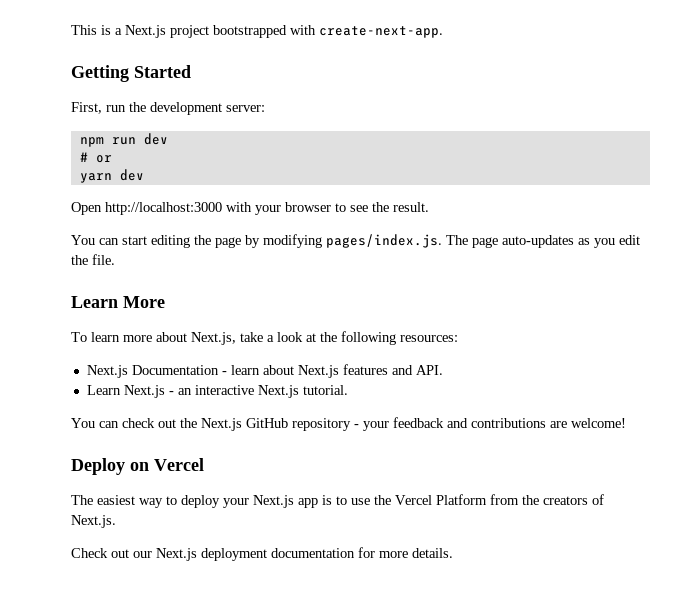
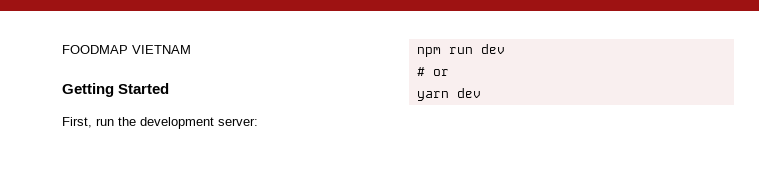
- This is a Next.js project bootstrapped with create-next-app.
+ FOODMAP VIETNAM
- Open http://localhost:3000 with your browser to see the result.
- You can start editing the page by modifying pages/index.js. The page auto-updates as you edit the file.
- Learn More
- To learn more about Next.js, take a look at the following resources:
- Next.js Documentation - learn about Next.js features and API.
- Learn Next.js - an interactive Next.js tutorial.
- You can check out the Next.js GitHub repository - your feedback and contributions are welcome!
- Deploy on Vercel
- The easiest way to deploy your Next.js app is to use the Vercel Platform from the creators of Next.js.
- Check out our Next.js deployment documentation for more details.

